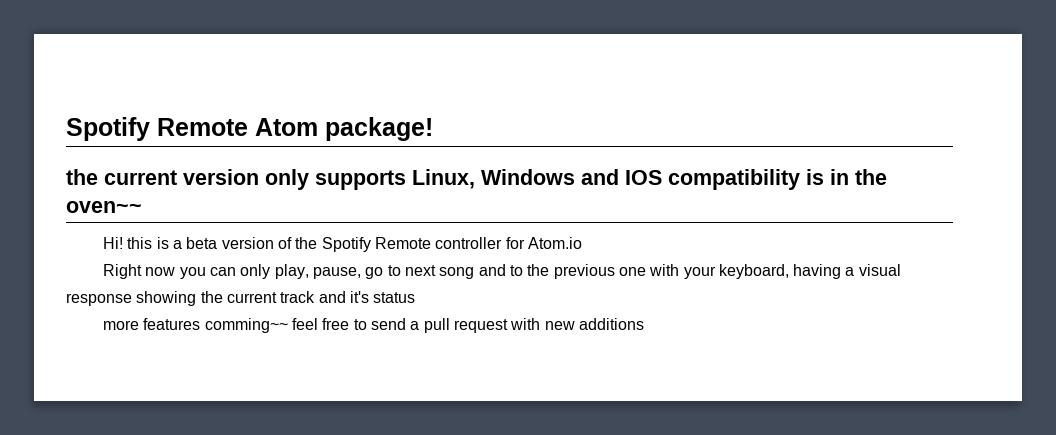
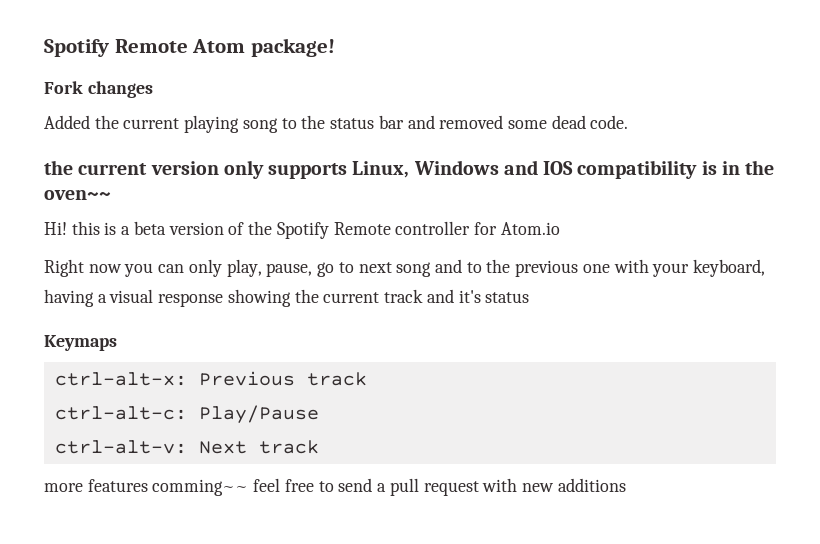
+ Fork changes
+ Added the current playing song to the status bar and removed some dead code.
+ Keymaps
+ ctrl-alt-x: Previous track
+ ctrl-alt-c: Play/Pause
+ ctrl-alt-v: Next track

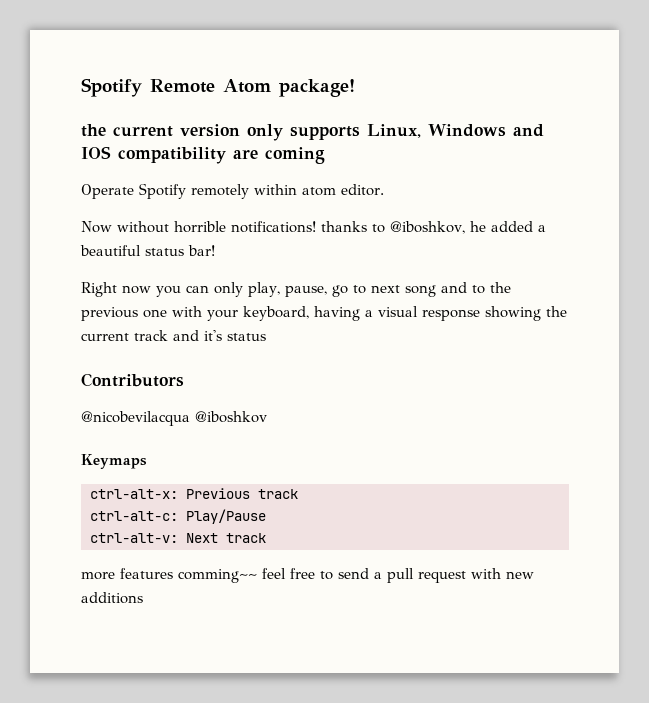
- Fork changes
- Added the current playing song to the status bar and removed some dead code.
- the current version only supports Linux, Windows and IOS compatibility is in the oven~~
- Hi! this is a beta version of the Spotify Remote controller for Atom.io
+ the current version only supports Linux, Windows and IOS compatibility are coming
+ Operate Spotify remotely within atom editor.
+ Now without horrible notifications! thanks to @iboshkov, he added a beautiful status bar!
+ Contributors
+ @nicobevilacqua @iboshkov

